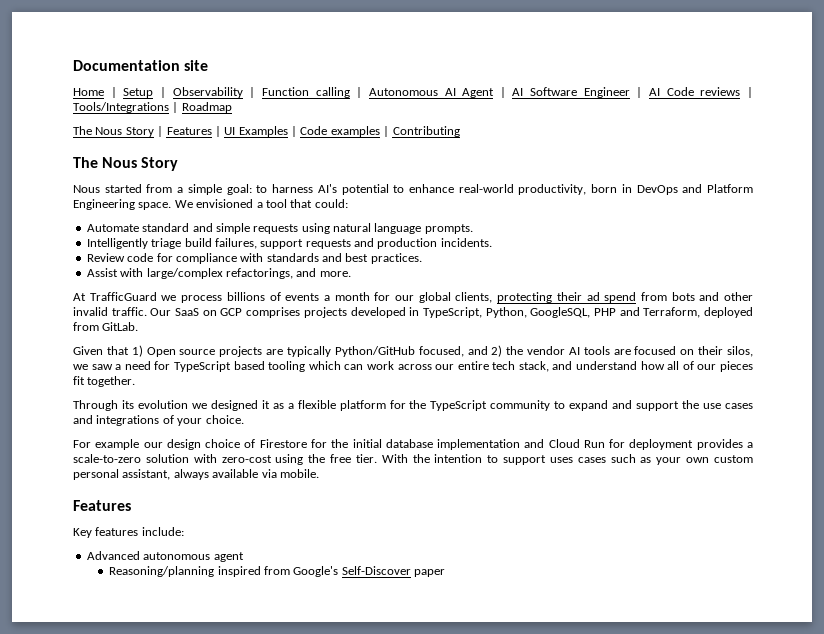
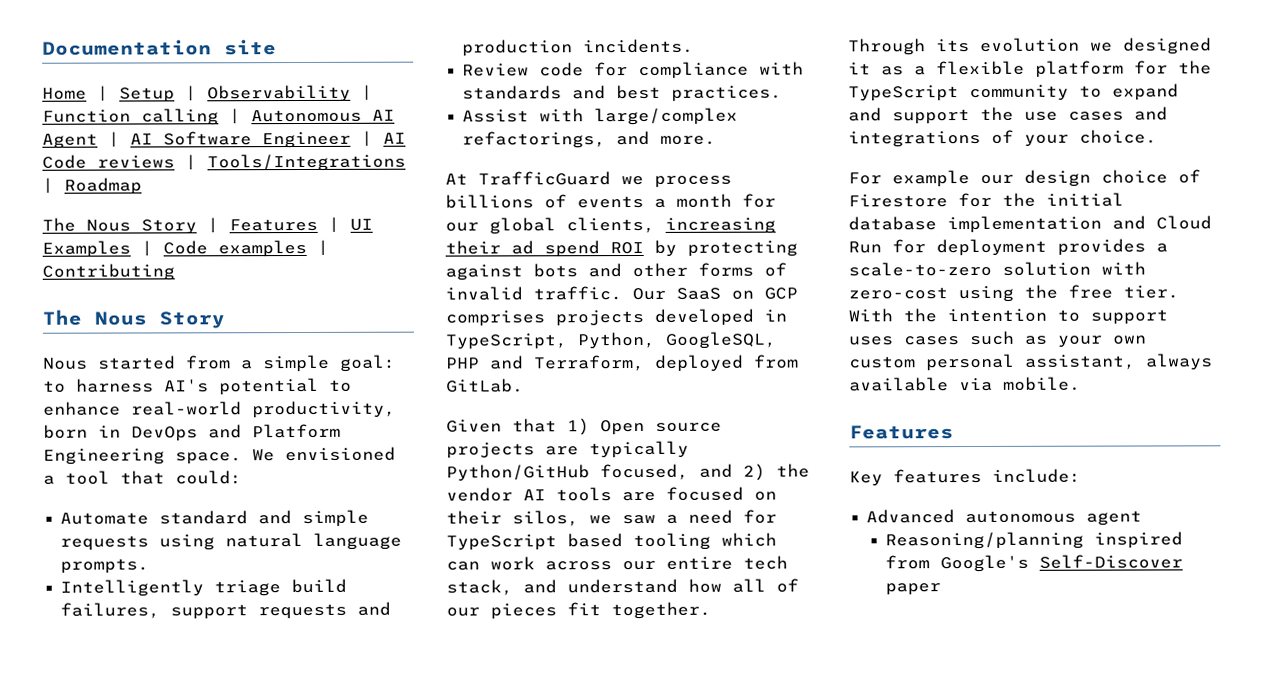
- At TrafficGuard we process billions of events a month for our global clients, protecting their ad spend from bots and other invalid traffic.
+ At TrafficGuard we process billions of events a month for our global clients, increasing their ad spend ROI by protecting against bots and other forms of invalid traffic.

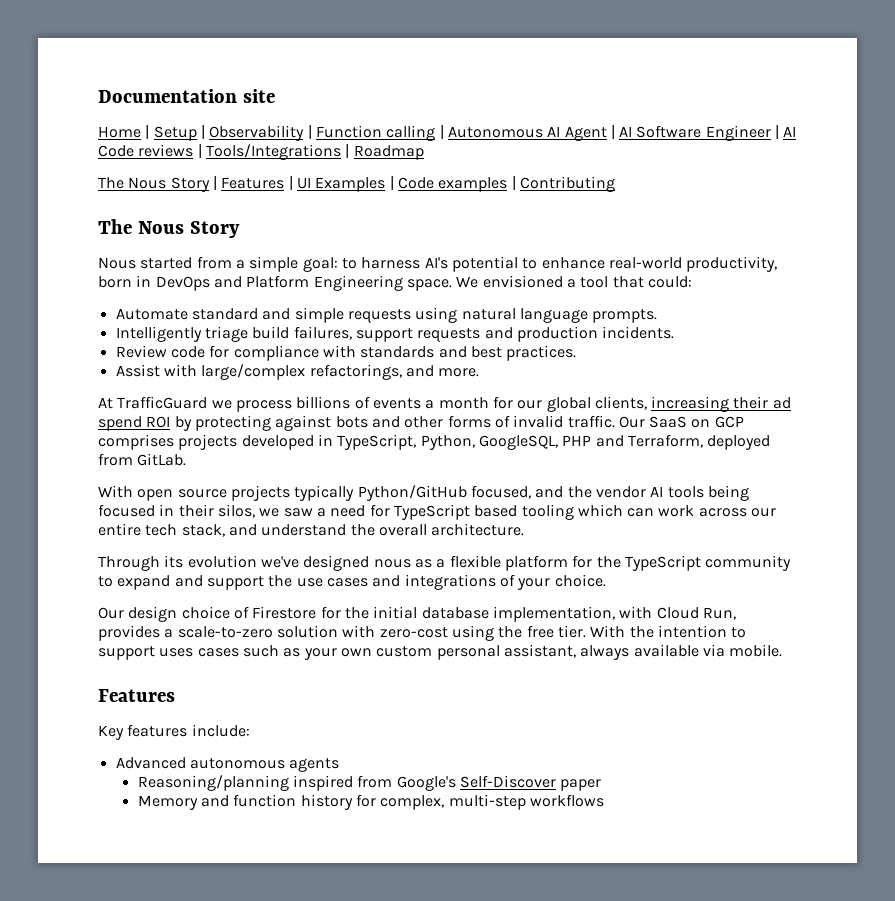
- Given that 1) Open source projects are typically Python/GitHub focused, and 2) the vendor AI tools are focused on their silos, we saw a need for TypeScript based tooling which can work across our entire tech stack, and understand how all of our pieces fit together.
+ With open source projects typically Python/GitHub focused, and the vendor AI tools being focused in their silos, we saw a need for TypeScript based tooling which can work across our entire tech stack, and understand the overall architecture.
- Through its evolution we designed it as a flexible platform for the TypeScript community to expand and support the use cases and integrations of your choice.
+ Through its evolution we've designed nous as a flexible platform for the TypeScript community to expand and support the use cases and integrations of your choice.
- For example our design choice of Firestore for the initial database implementation and Cloud Run for deployment provides a scale-to-zero solution with zero-cost using the free tier.
+ Our design choice of Firestore for the initial database implementation, with Cloud Run, provides a scale-to-zero solution with zero-cost using the free tier.
- Advanced autonomous agent
+ Advanced autonomous agents
+ Memory and function history for complex, multi-step workflows

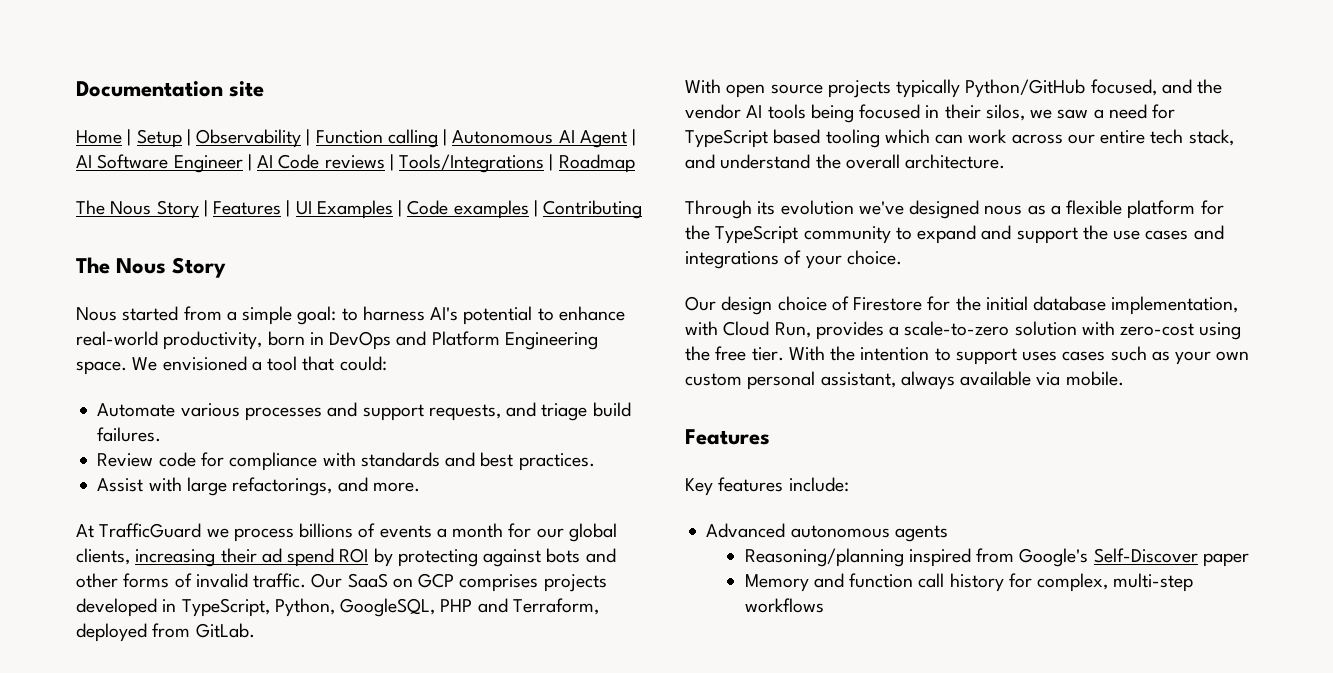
- Automate standard and simple requests using natural language prompts.
- Intelligently triage build failures, support requests and production incidents.
+ Automate various processes and support requests, and triage build failures.
- Assist with large/complex refactorings, and more.
+ Assist with large refactorings, and more.
- Memory and function history for complex, multi-step workflows
+ Memory and function call history for complex, multi-step workflows

